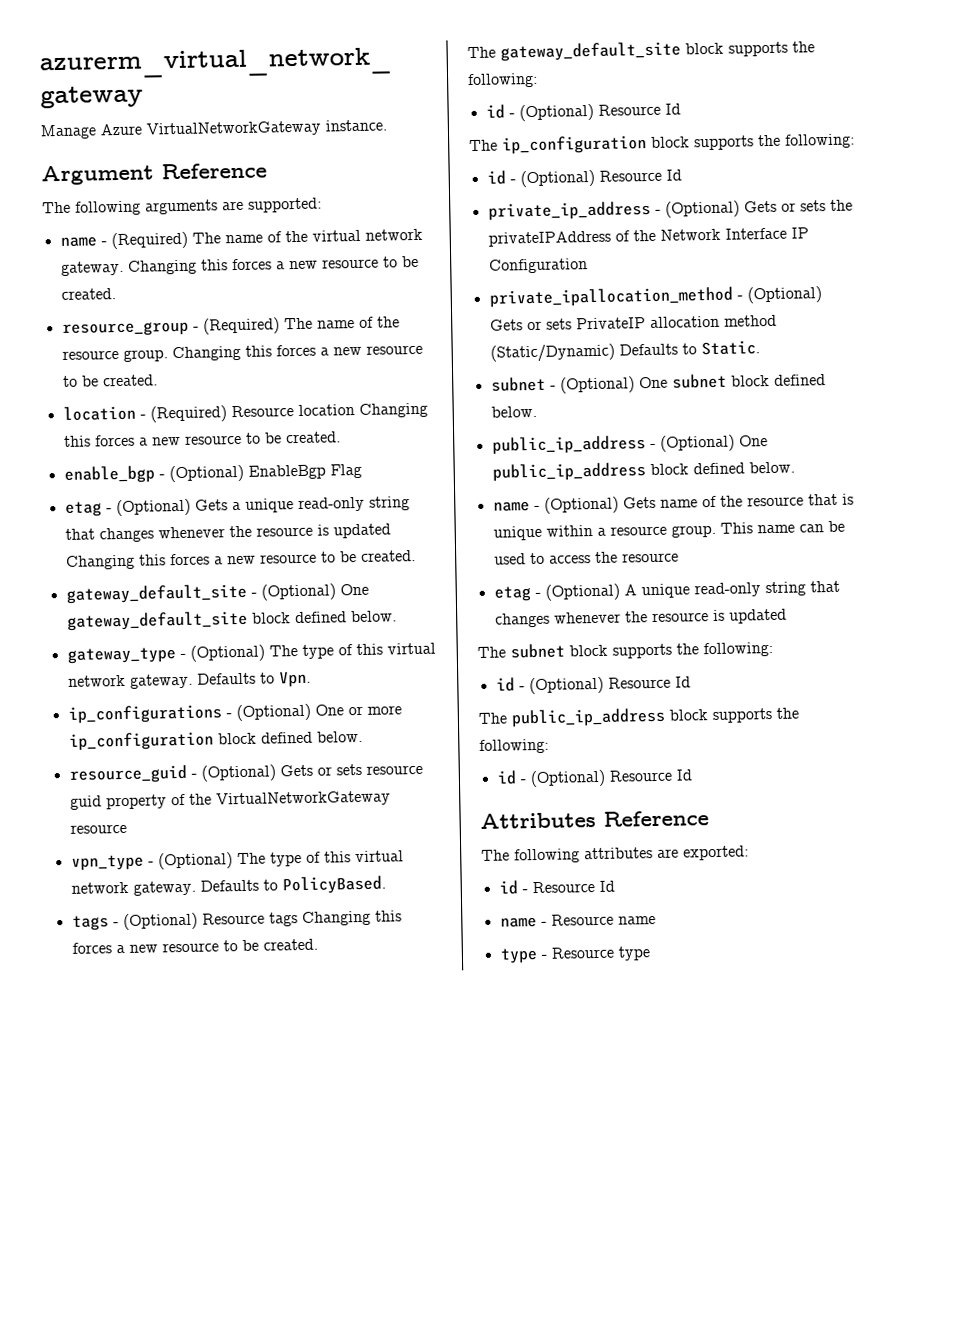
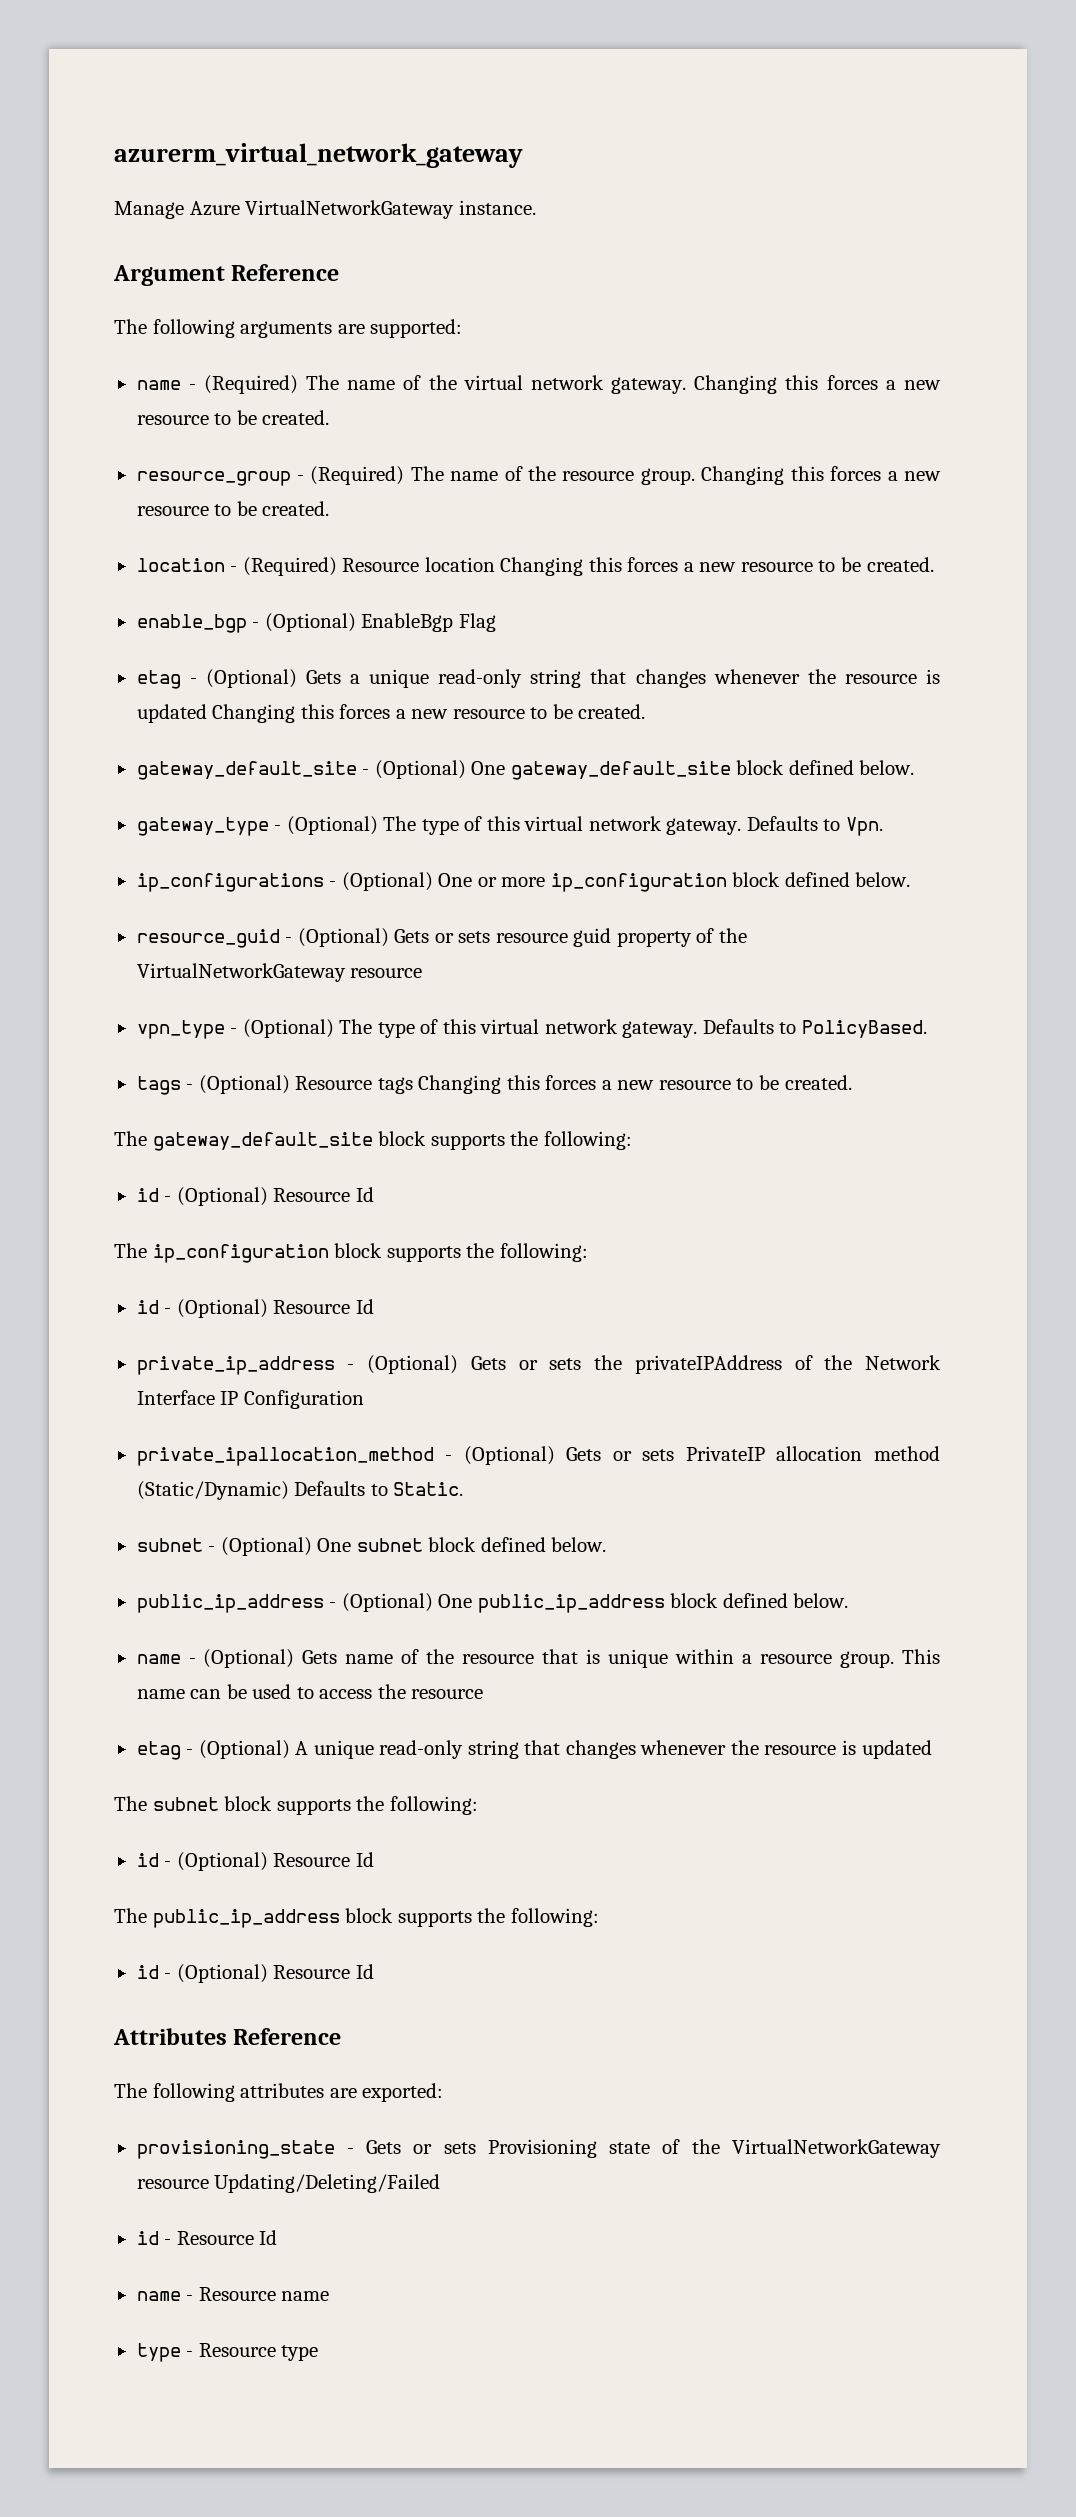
+ provisioning_state - Gets or sets Provisioning state of the VirtualNetworkGateway resource Updating/Deleting/Failed

